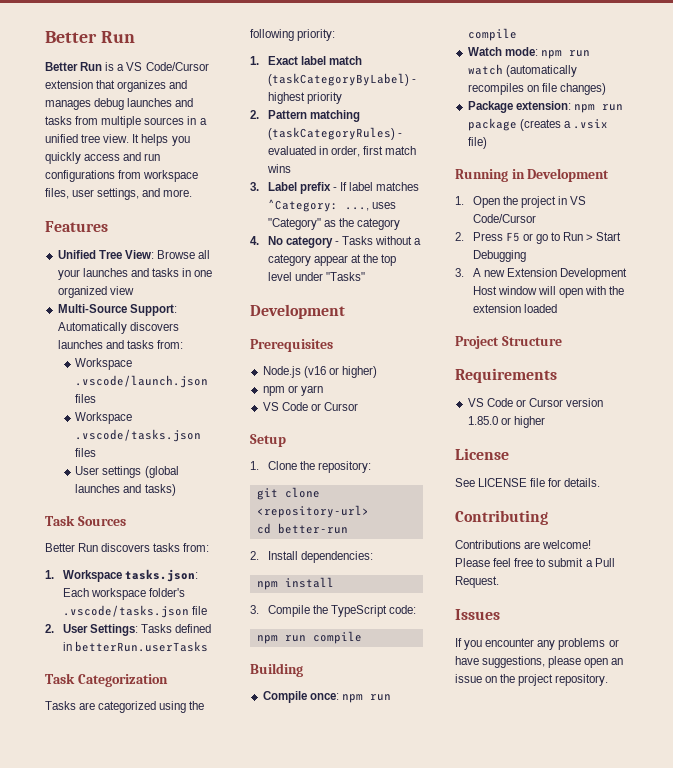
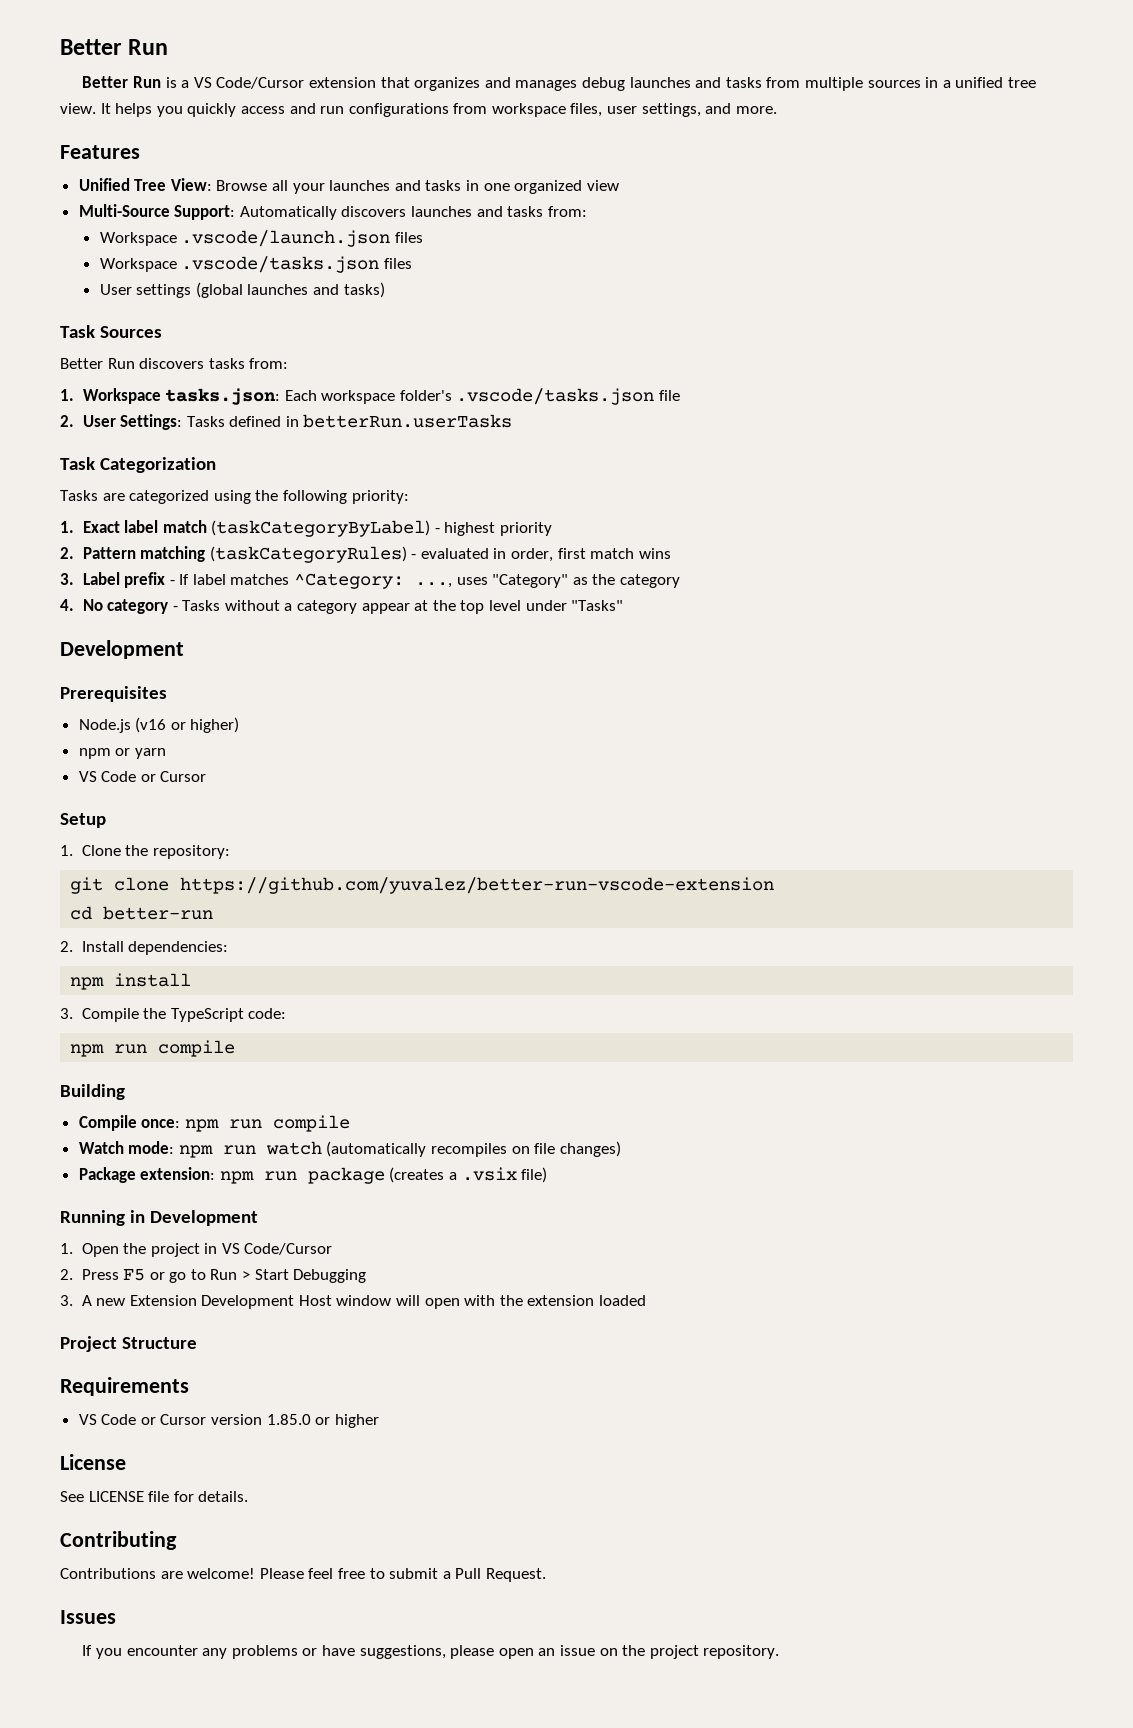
- git clone <repository-url>
+ git clone https://github.com/yuvalez/better-run-vscode-extension

